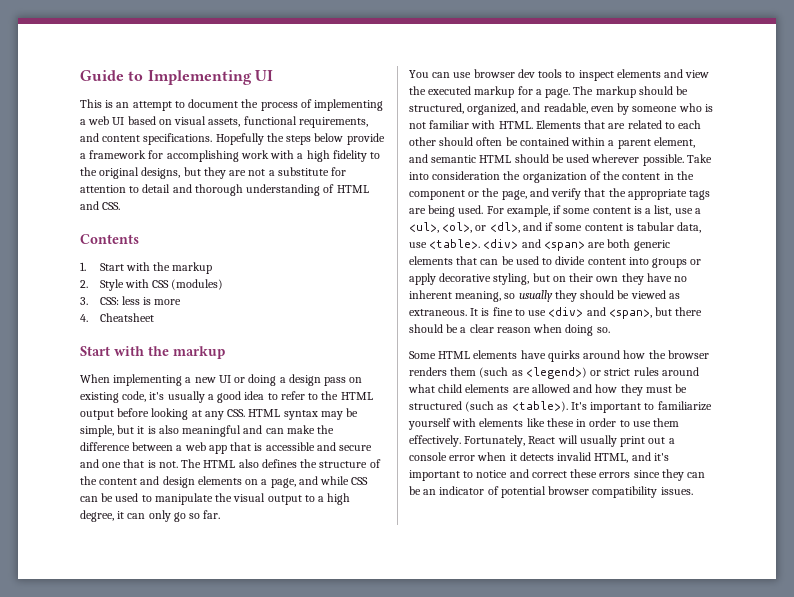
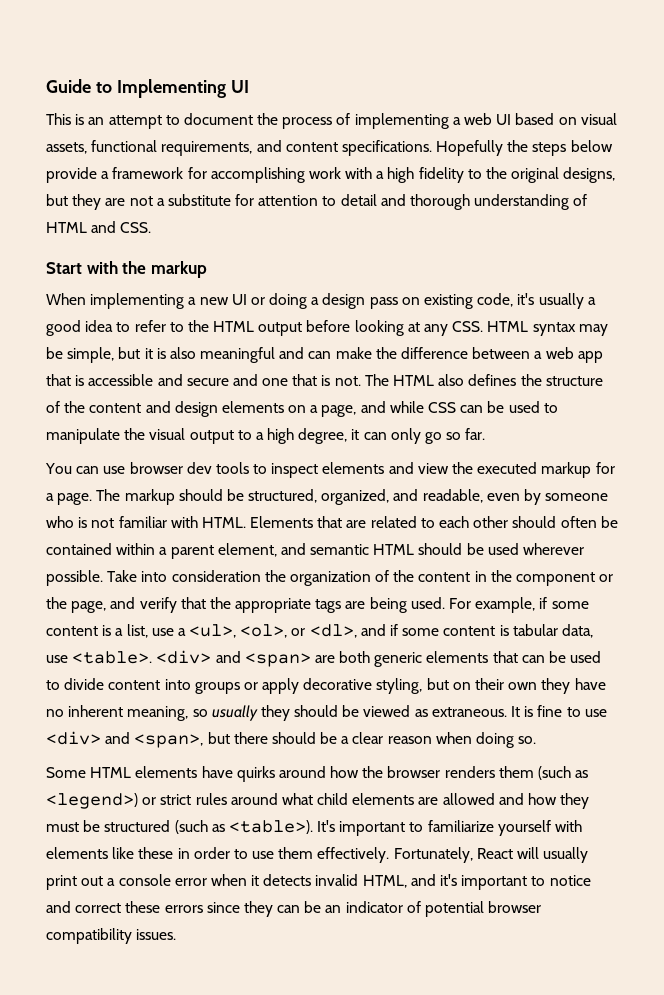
- Contents
- 1. Start with the markup
- 2. Style with CSS (modules)
- 3. CSS: less is more
- 4. Cheatsheet

